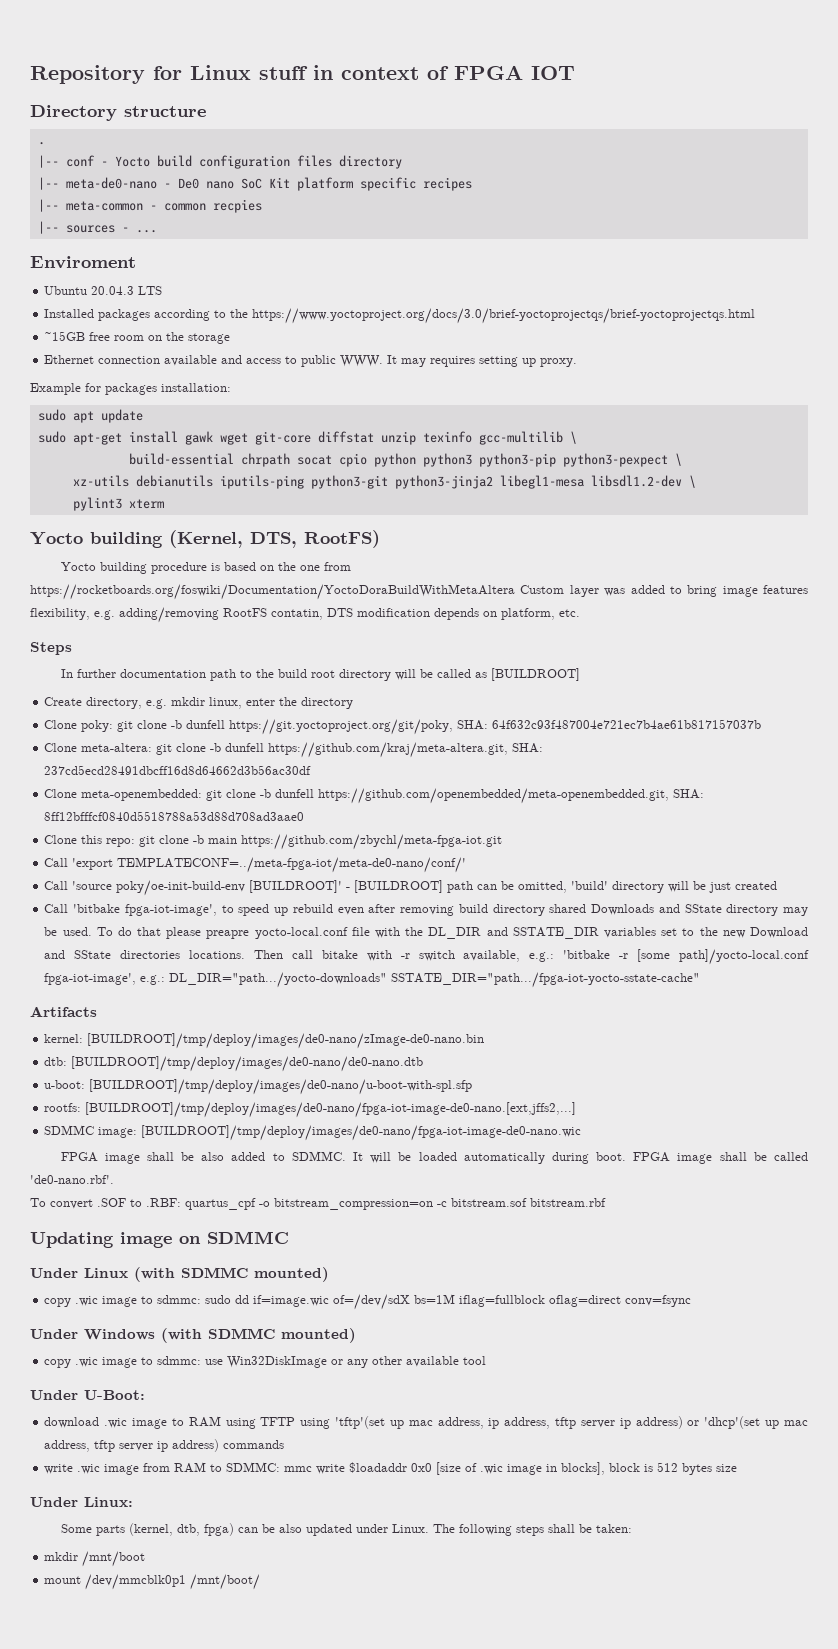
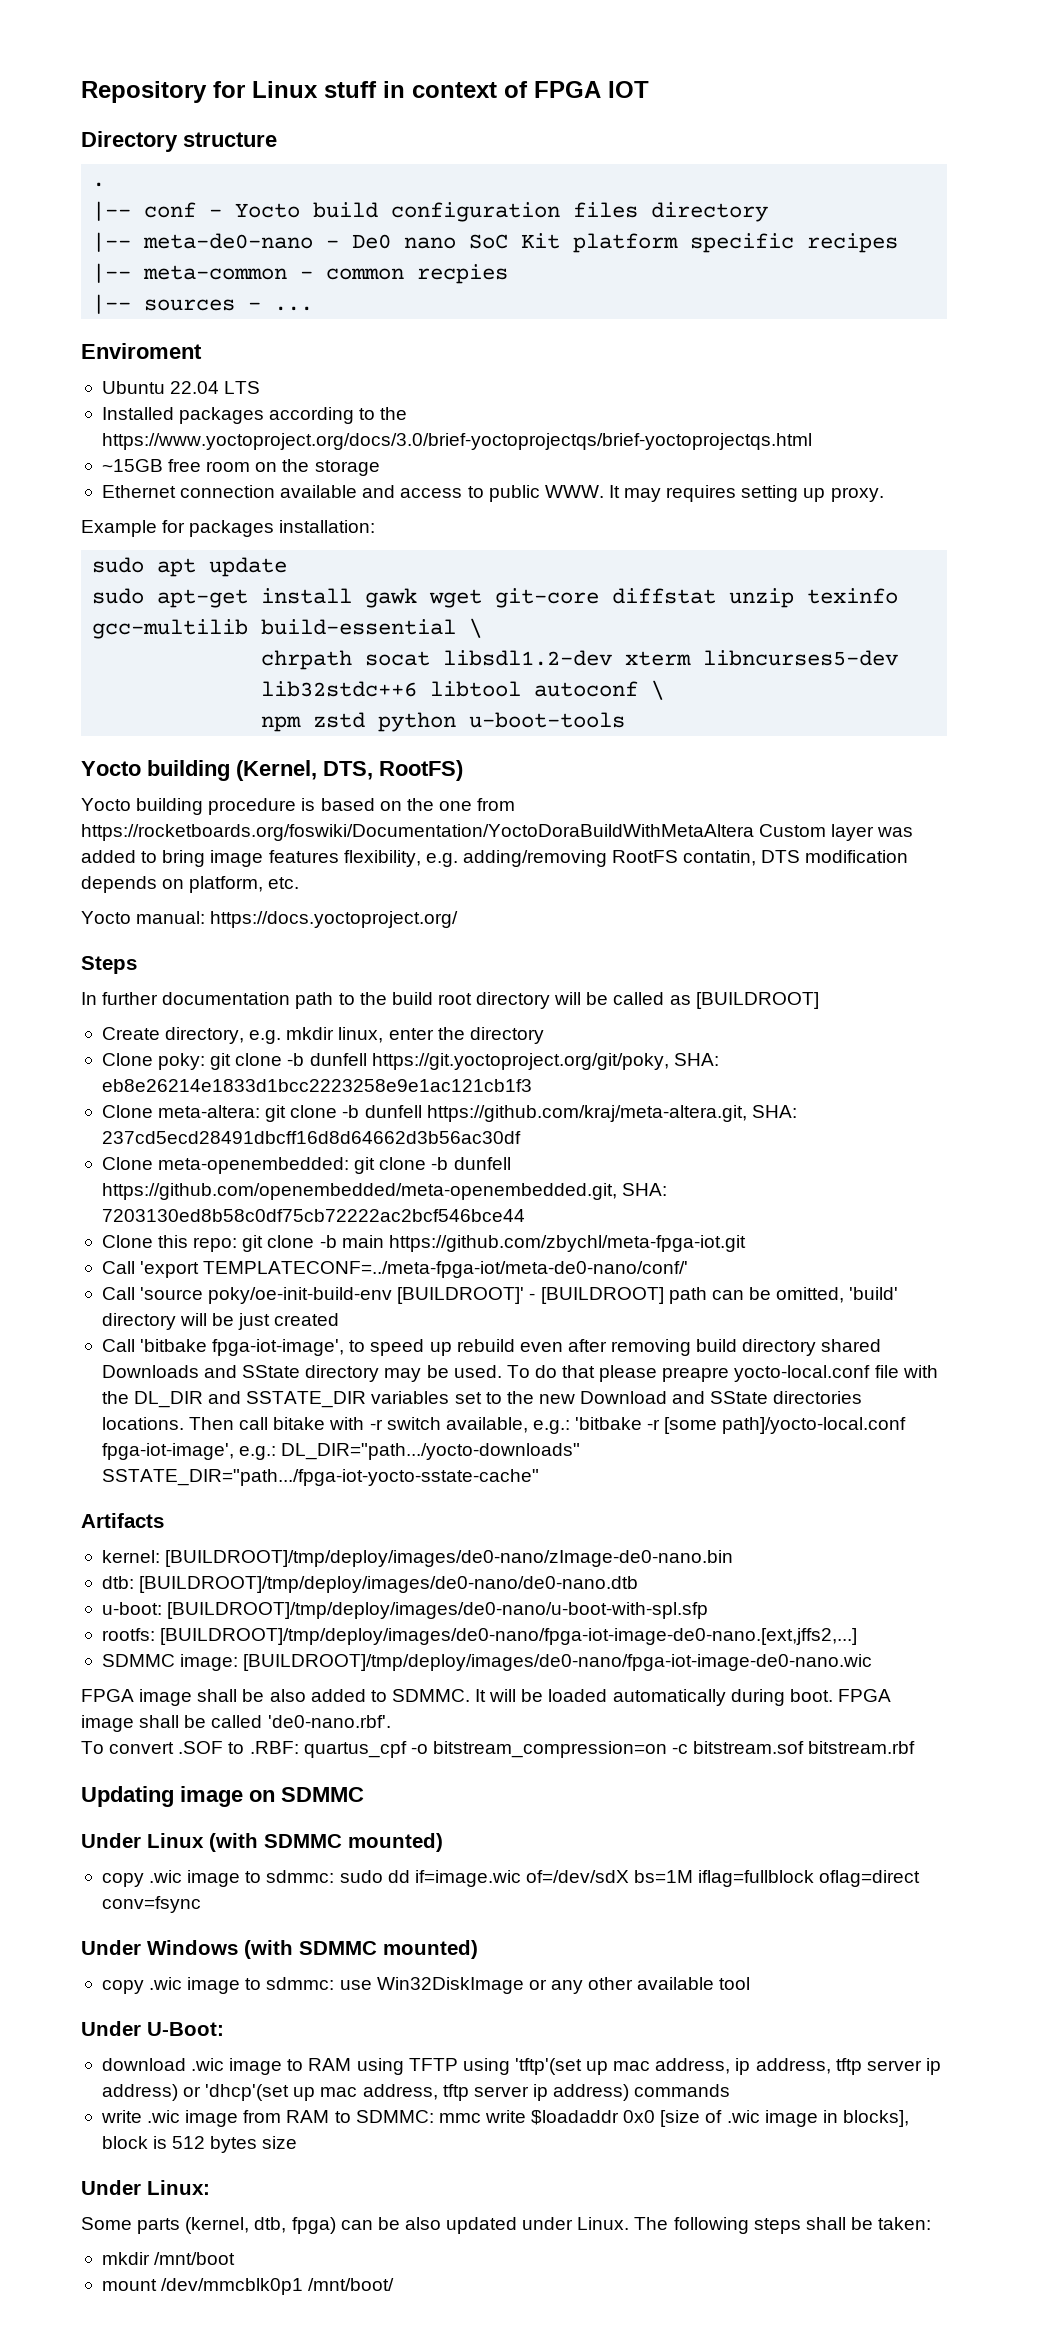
- Ubuntu 20.04.3 LTS
+ Ubuntu 22.04 LTS
- sudo apt-get install gawk wget git-core diffstat unzip texinfo gcc-multilib \
- build-essential chrpath socat cpio python python3 python3-pip python3-pexpect \
- xz-utils debianutils iputils-ping python3-git python3-jinja2 libegl1-mesa libsdl1.2-dev \
- pylint3 xterm
+ sudo apt-get install gawk wget git-core diffstat unzip texinfo gcc-multilib build-essential \
+ chrpath socat libsdl1.2-dev xterm libncurses5-dev lib32stdc++6 libtool autoconf \
+ npm zstd python u-boot-tools
+ Yocto manual: https://docs.yoctoproject.org/
- Clone poky: git clone -b dunfell https://git.yoctoproject.org/git/poky, SHA: 64f632c93f487004e721ec7b4ae61b817157037b
+ Clone poky: git clone -b dunfell https://git.yoctoproject.org/git/poky, SHA: eb8e26214e1833d1bcc2223258e9e1ac121cb1f3
- Clone meta-openembedded: git clone -b dunfell https://github.com/openembedded/meta-openembedded.git, SHA: 8ff12bfffcf0840d5518788a53d88d708ad3aae0
+ Clone meta-openembedded: git clone -b dunfell https://github.com/openembedded/meta-openembedded.git, SHA: 7203130ed8b58c0df75cb72222ac2bcf546bce44

